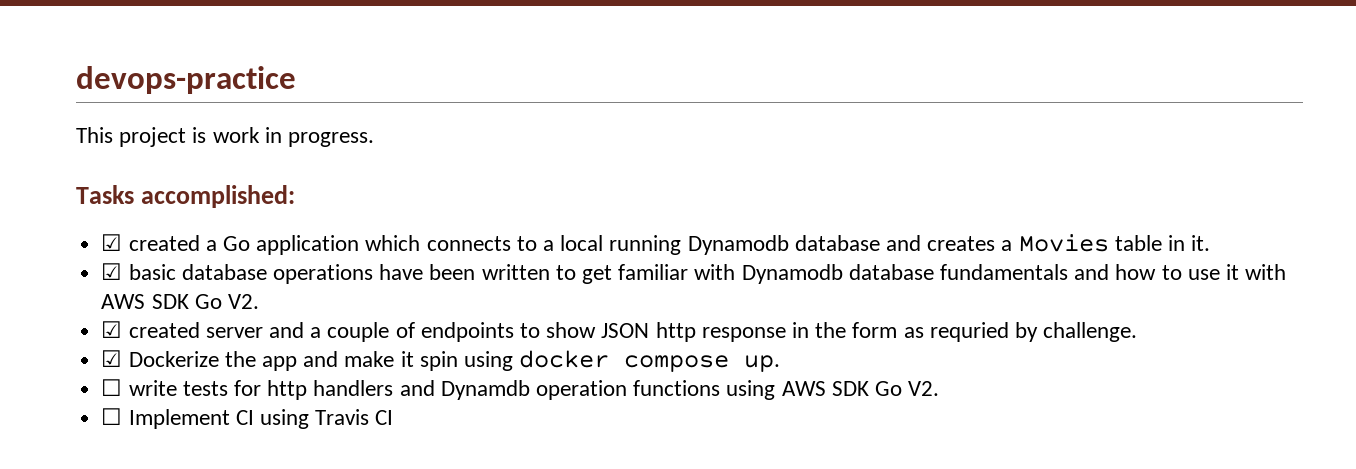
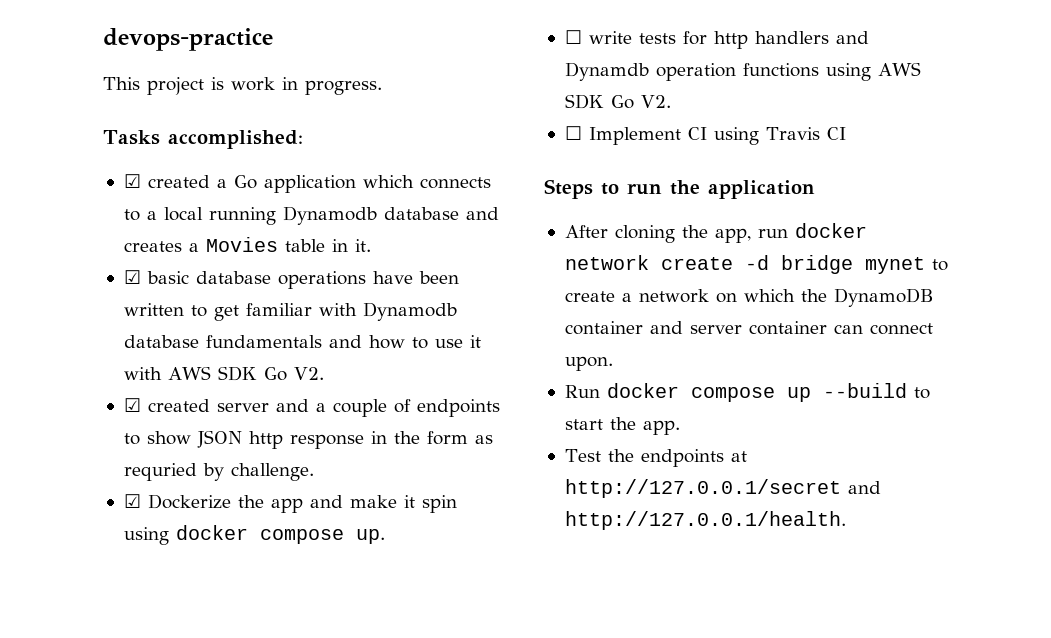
+ Steps to run the application
+ After cloning the app, run docker network create -d bridge mynet to create a network on which the DynamoDB container and server container can connect upon.
+ Run docker compose up --build to start the app.
+ Test the endpoints at http://127.0.0.1/secret and http://127.0.0.1/health.

